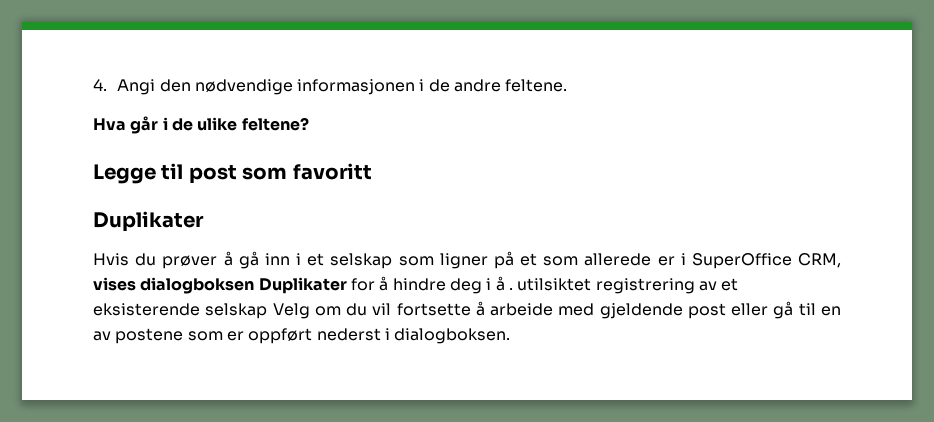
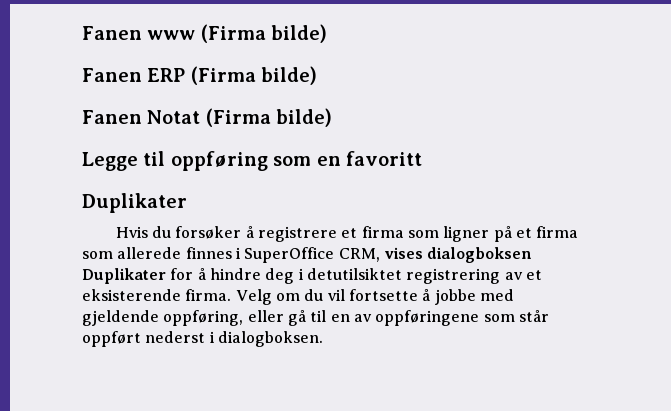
- 4. Angi den nødvendige informasjonen i de andre feltene.
- Hva går i de ulike feltene?
+ Fanen www (Firma bilde)
+ Fanen ERP (Firma bilde)
+ Fanen Notat (Firma bilde)
- Legge til post som favoritt
+ Legge til oppføring som en favoritt
- Hvis du prøver å gå inn i et selskap som ligner på et som allerede er i SuperOffice CRM, vises dialogboksen Duplikater for å hindre deg i å . utilsiktet registrering av et eksisterende selskap Velg om du vil fortsette å arbeide med gjeldende post eller gå til en av postene som er oppført nederst i dialogboksen.
+ Hvis du forsøker å registrere et firma som ligner på et firma som allerede finnes i SuperOffice CRM, vises dialogboksen Duplikater for å hindre deg i detutilsiktet registrering av et eksisterende firma. Velg om du vil fortsette å jobbe med gjeldende oppføring, eller gå til en av oppføringene som står oppført nederst i dialogboksen.

